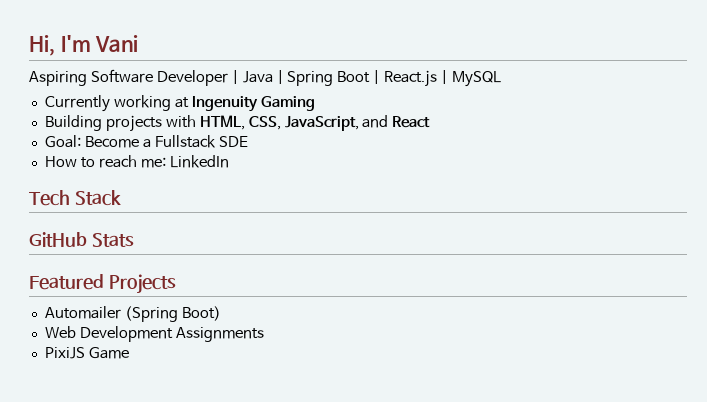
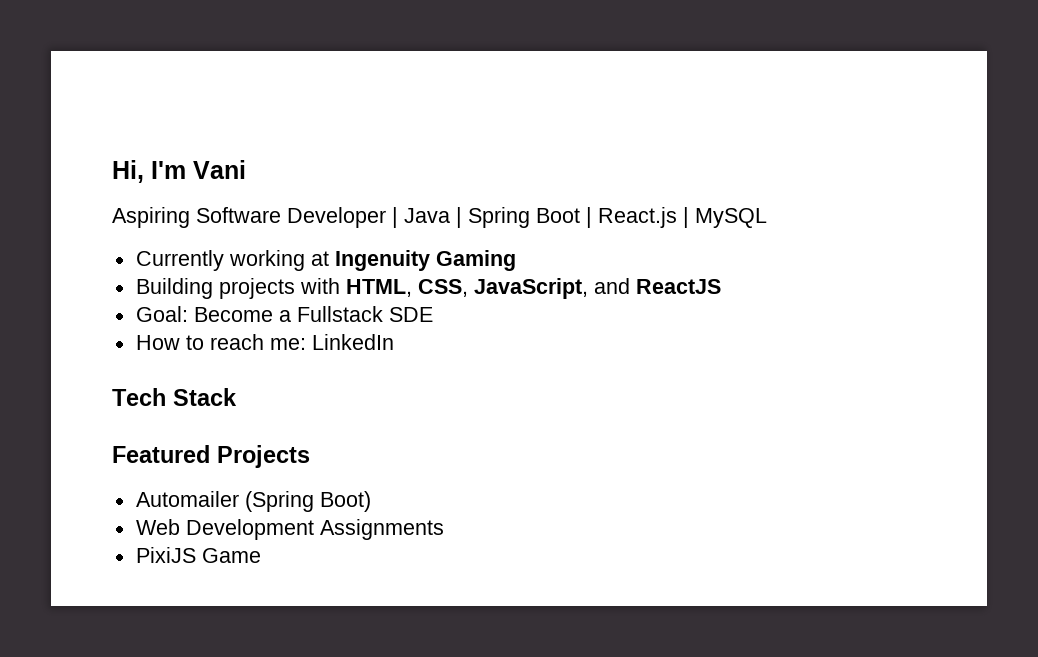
- Building projects with HTML, CSS, JavaScript, and React
+ Building projects with HTML, CSS, JavaScript, and ReactJS
- GitHub Stats

